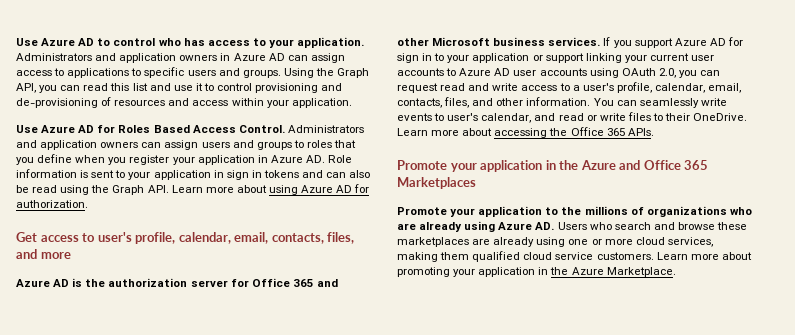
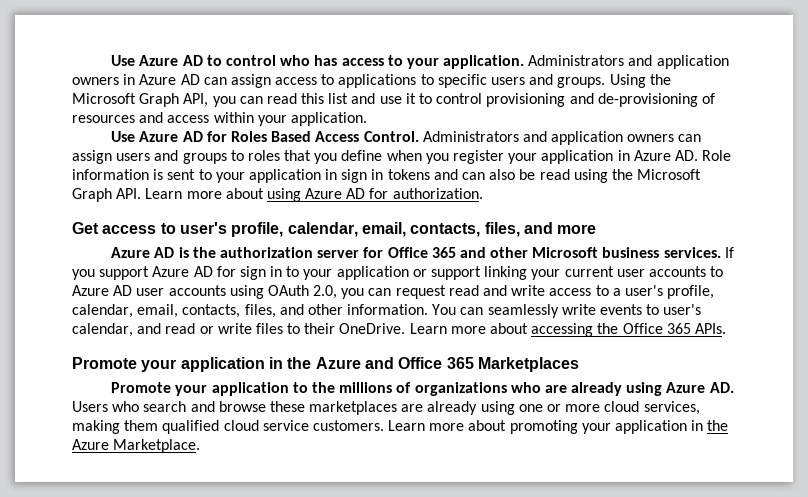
- Using the Graph API, you can read this list and use it to control provisioning and de-provisioning of resources and access within your application.
+ Using the Microsoft Graph API, you can read this list and use it to control provisioning and de-provisioning of resources and access within your application.
- Administrators and application owners can assign users and groups to roles that you define when you register your application in Azure AD. Role information is sent to your application in sign in tokens and can also be read using the Graph API. Learn more about using Azure AD for authorization.
+ Administrators and application owners can assign users and groups to roles that you define when you register your application in Azure AD. Role information is sent to your application in sign in tokens and can also be read using the Microsoft Graph API. Learn more about using Azure AD for authorization.

